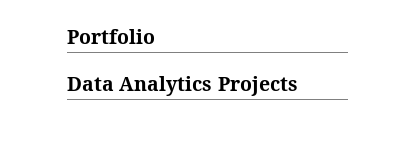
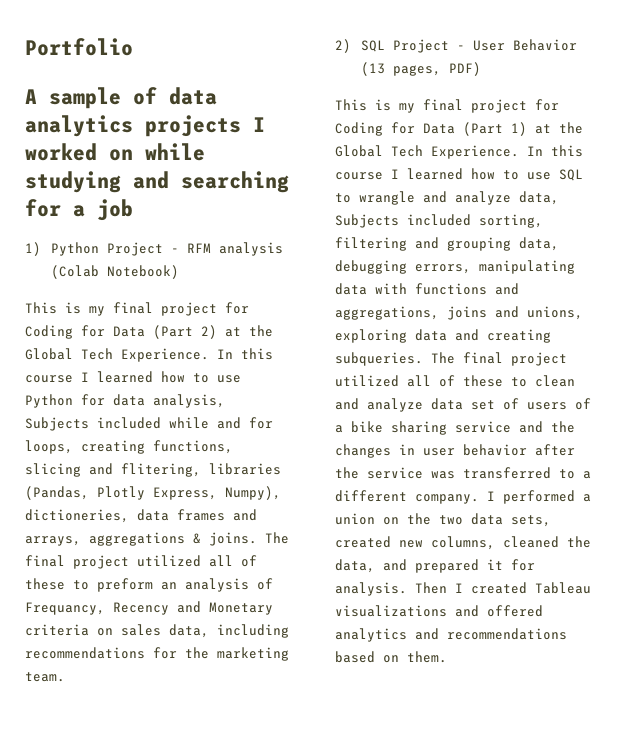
- Data Analytics Projects
+ A sample of data analytics projects I worked on while studying and searching for a job
+ 1) Python Project - RFM analysis (Colab Notebook)
+ This is my final project for Coding for Data (Part 2) at the Global Tech Experience. In this course I learned how to use Python for data analysis, Subjects included while and for loops, creating functions, slicing and flitering, libraries (Pandas, Plotly Express, Numpy), dictioneries, data frames and arrays, aggregations & joins. The final project utilized all of these to preform an analysis of Frequancy, Recency and Monetary criteria on sales data, including recommendations for the marketing team.
+ 2) SQL Project - User Behavior (13 pages, PDF)
+ This is my final project for Coding for Data (Part 1) at the Global Tech Experience. In this course I learned how to use SQL to wrangle and analyze data, Subjects included sorting, filtering and grouping data, debugging errors, manipulating data with functions and aggregations, joins and unions, exploring data and creating subqueries. The final project utilized all of these to clean and analyze data set of users of a bike sharing service and the changes in user behavior after the service was transferred to a different company. I performed a union on the two data sets, created new columns, cleaned the data, and prepared it for analysis. Then I created Tableau visualizations and offered analytics and recommendations based on them.

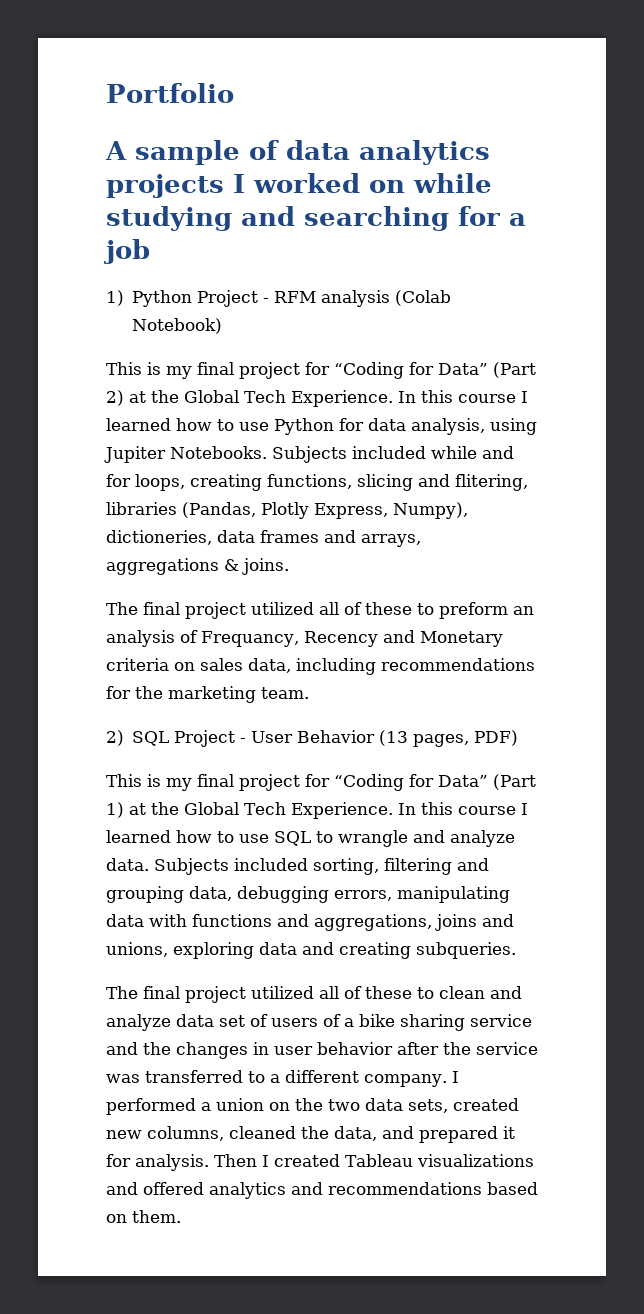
- This is my final project for Coding for Data (Part 2) at the Global Tech Experience.
+ This is my final project for “Coding for Data” (Part 2) at the Global Tech Experience.
- In this course I learned how to use Python for data analysis, Subjects included while and for loops, creating functions, slicing and flitering, libraries (Pandas, Plotly Express, Numpy), dictioneries, data frames and arrays, aggregations & joins. The final project utilized all of these to preform an analysis of Frequancy, Recency and Monetary criteria on sales data, including recommendations for the marketing team.
+ In this course I learned how to use Python for data analysis, using Jupiter Notebooks. Subjects included while and for loops, creating functions, slicing and flitering, libraries (Pandas, Plotly Express, Numpy), dictioneries, data frames and arrays, aggregations & joins.
+ The final project utilized all of these to preform an analysis of Frequancy, Recency and Monetary criteria on sales data, including recommendations for the marketing team.
- This is my final project for Coding for Data (Part 1) at the Global Tech Experience.
+ This is my final project for “Coding for Data” (Part 1) at the Global Tech Experience.
- In this course I learned how to use SQL to wrangle and analyze data, Subjects included sorting, filtering and grouping data, debugging errors, manipulating data with functions and aggregations, joins and unions, exploring data and creating subqueries. The final project utilized all of these to clean and analyze data set of users of a bike sharing service and the changes in user behavior after the service was transferred to a different company.
+ In this course I learned how to use SQL to wrangle and analyze data. Subjects included sorting, filtering and grouping data, debugging errors, manipulating data with functions and aggregations, joins and unions, exploring data and creating subqueries.
+ The final project utilized all of these to clean and analyze data set of users of a bike sharing service and the changes in user behavior after the service was transferred to a different company.

